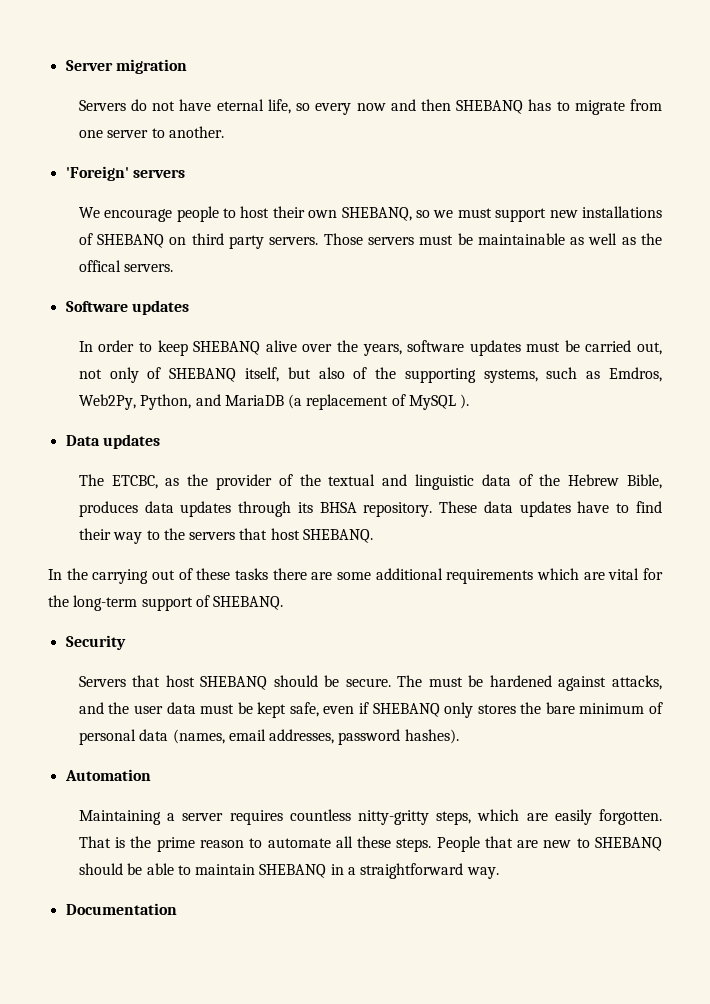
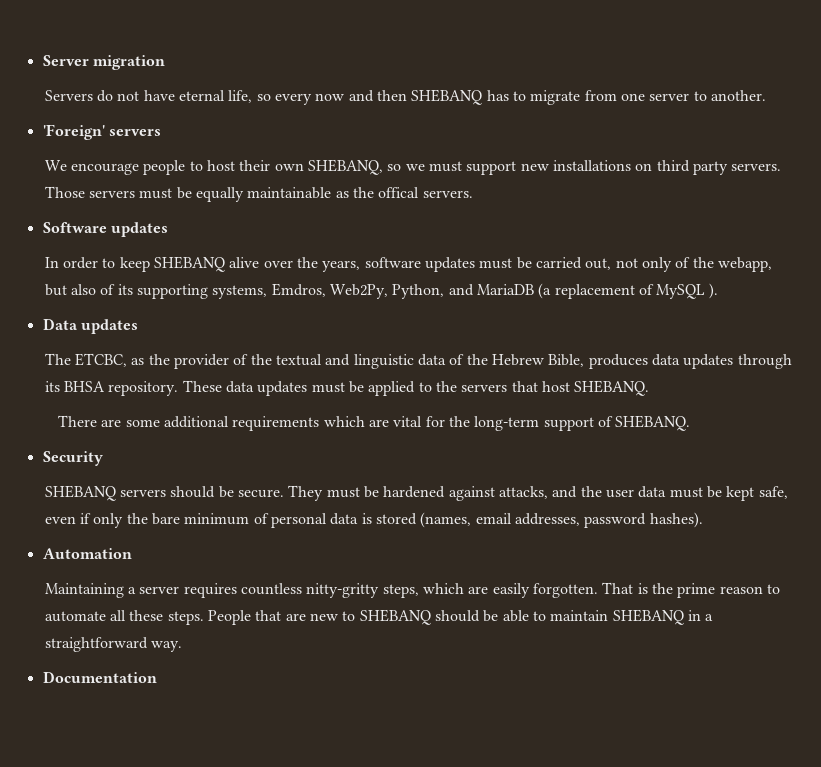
- We encourage people to host their own SHEBANQ, so we must support new installations of SHEBANQ on third party servers.
+ We encourage people to host their own SHEBANQ, so we must support new installations on third party servers.
- Those servers must be maintainable as well as the offical servers.
+ Those servers must be equally maintainable as the offical servers.
- In order to keep SHEBANQ alive over the years, software updates must be carried out, not only of SHEBANQ itself, but also of the supporting systems, such as Emdros, Web2Py, Python, and MariaDB (a replacement of MySQL ).
+ In order to keep SHEBANQ alive over the years, software updates must be carried out, not only of the webapp, but also of its supporting systems, Emdros, Web2Py, Python, and MariaDB (a replacement of MySQL ).
- These data updates have to find their way to the servers that host SHEBANQ.
+ These data updates must be applied to the servers that host SHEBANQ.
- In the carrying out of these tasks there are some additional requirements which are vital for the long-term support of SHEBANQ.
+ There are some additional requirements which are vital for the long-term support of SHEBANQ.
- Servers that host SHEBANQ should be secure.
+ SHEBANQ servers should be secure.
- The must be hardened against attacks, and the user data must be kept safe, even if SHEBANQ only stores the bare minimum of personal data (names, email addresses, password hashes).
+ They must be hardened against attacks, and the user data must be kept safe, even if only the bare minimum of personal data is stored (names, email addresses, password hashes).

